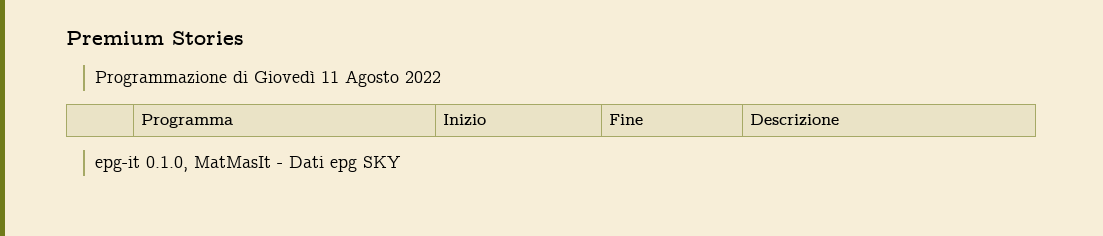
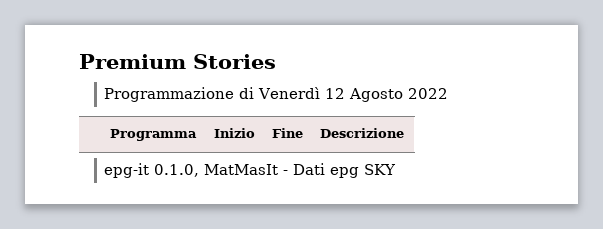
- Programmazione di Giovedì 11 Agosto 2022
+ Programmazione di Venerdì 12 Agosto 2022

